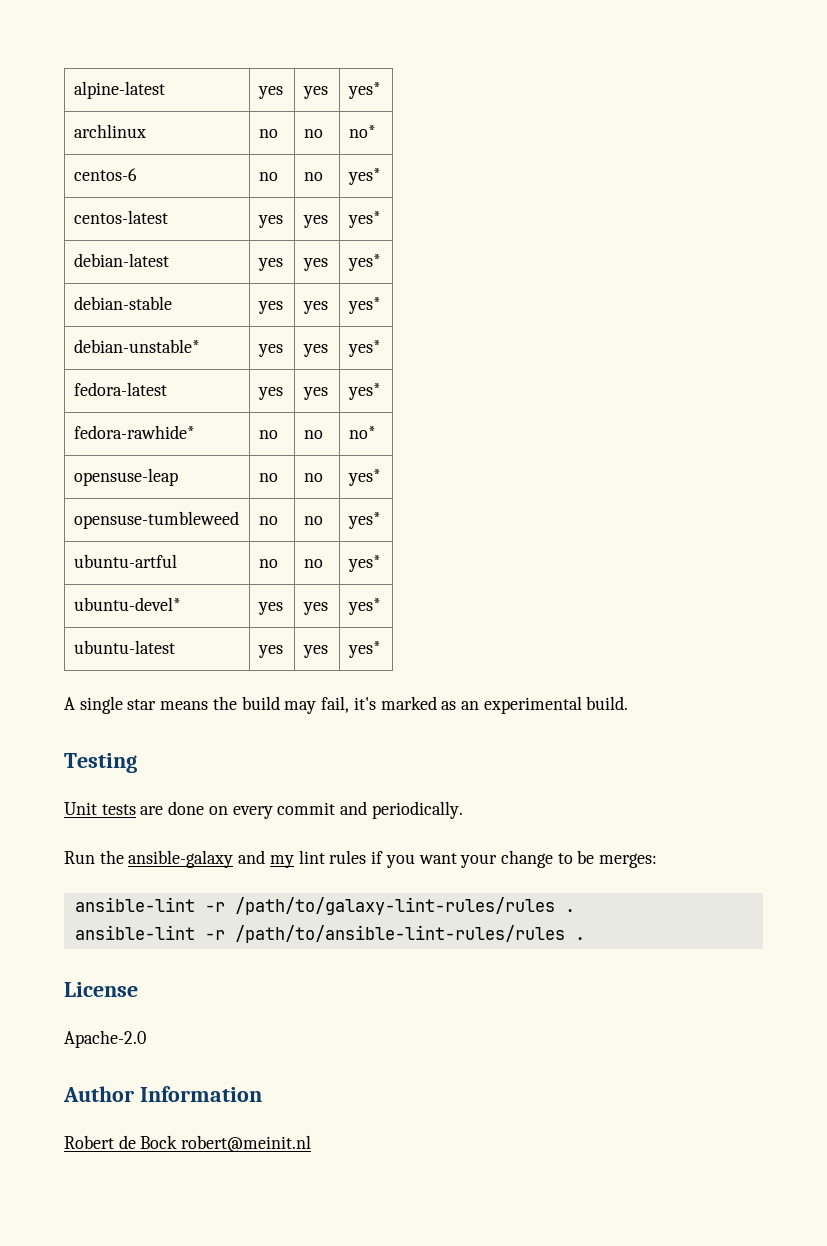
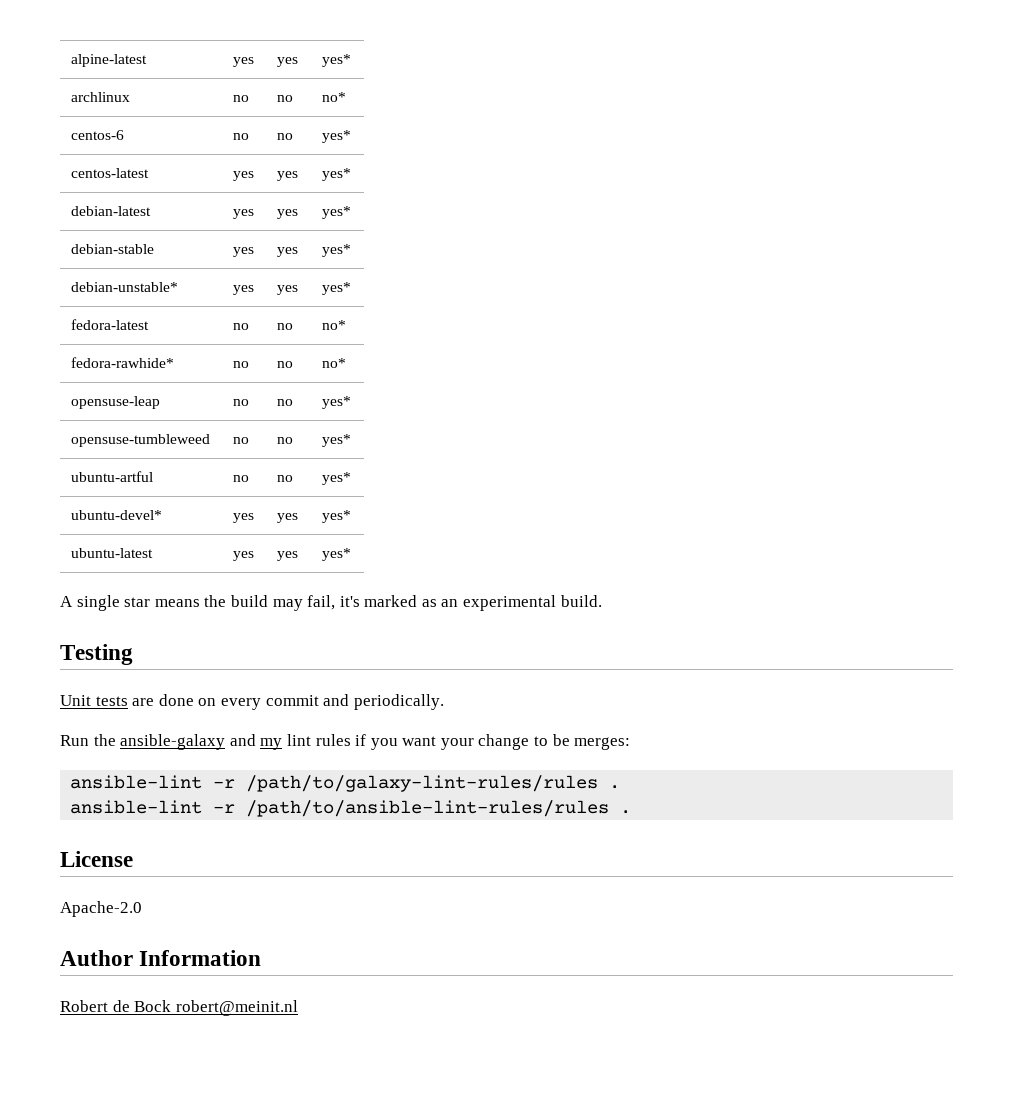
- fedora-latest | yes | yes | yes*
+ fedora-latest | no | no | no*

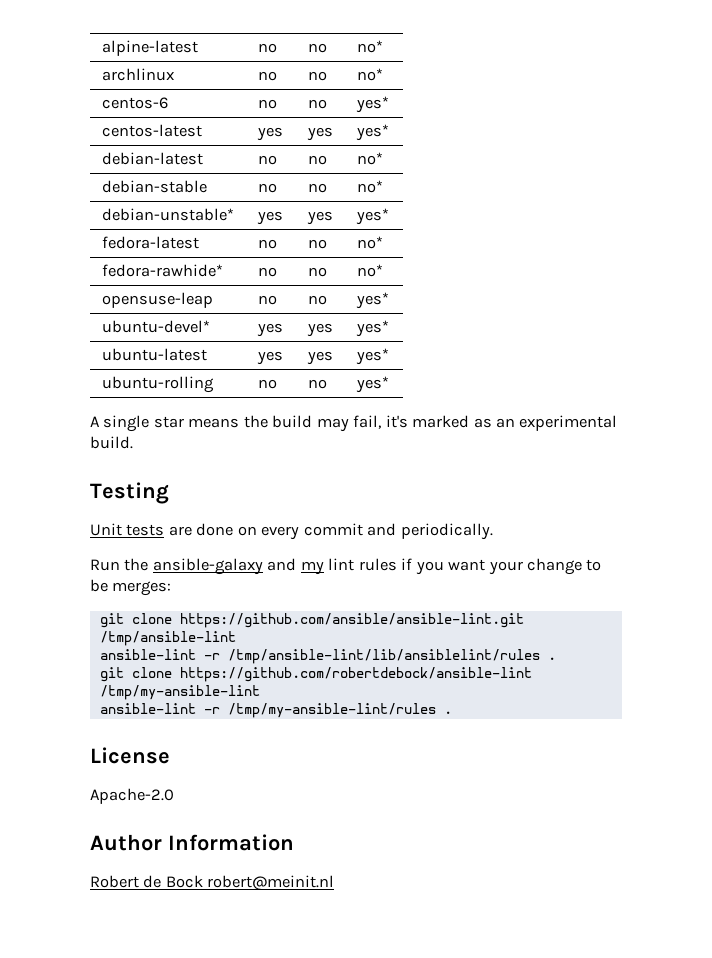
- alpine-latest | yes | yes | yes*
+ alpine-latest | no | no | no*
- debian-latest | yes | yes | yes*
- debian-stable | yes | yes | yes*
+ debian-latest | no | no | no*
+ debian-stable | no | no | no*
- opensuse-tumbleweed | no | no | yes*
- ubuntu-artful | no | no | yes*
+ ubuntu-rolling | no | no | yes*
- ansible-lint -r /path/to/galaxy-lint-rules/rules .
- ansible-lint -r /path/to/ansible-lint-rules/rules .
+ git clone https://github.com/ansible/ansible-lint.git /tmp/ansible-lint
+ ansible-lint -r /tmp/ansible-lint/lib/ansiblelint/rules .
+ git clone https://github.com/robertdebock/ansible-lint /tmp/my-ansible-lint
+ ansible-lint -r /tmp/my-ansible-lint/rules .

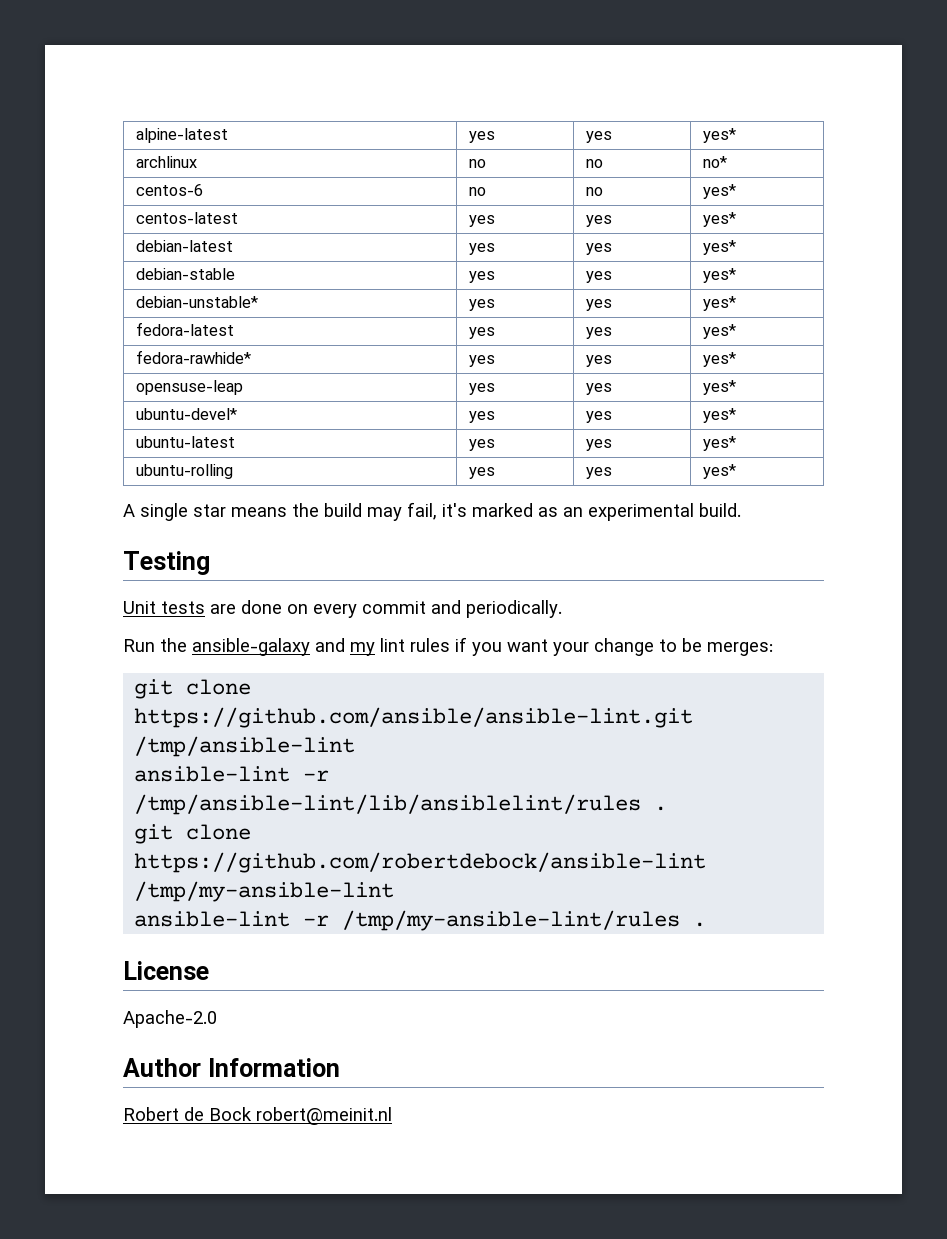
- alpine-latest | no | no | no*
+ alpine-latest | yes | yes | yes*
- debian-latest | no | no | no*
- debian-stable | no | no | no*
+ debian-latest | yes | yes | yes*
+ debian-stable | yes | yes | yes*
- fedora-latest | no | no | no*
- fedora-rawhide* | no | no | no*
+ fedora-latest | yes | yes | yes*
+ fedora-rawhide* | yes | yes | yes*
- opensuse-leap | no | no | yes*
+ opensuse-leap | yes | yes | yes*
- ubuntu-rolling | no | no | yes*
+ ubuntu-rolling | yes | yes | yes*

